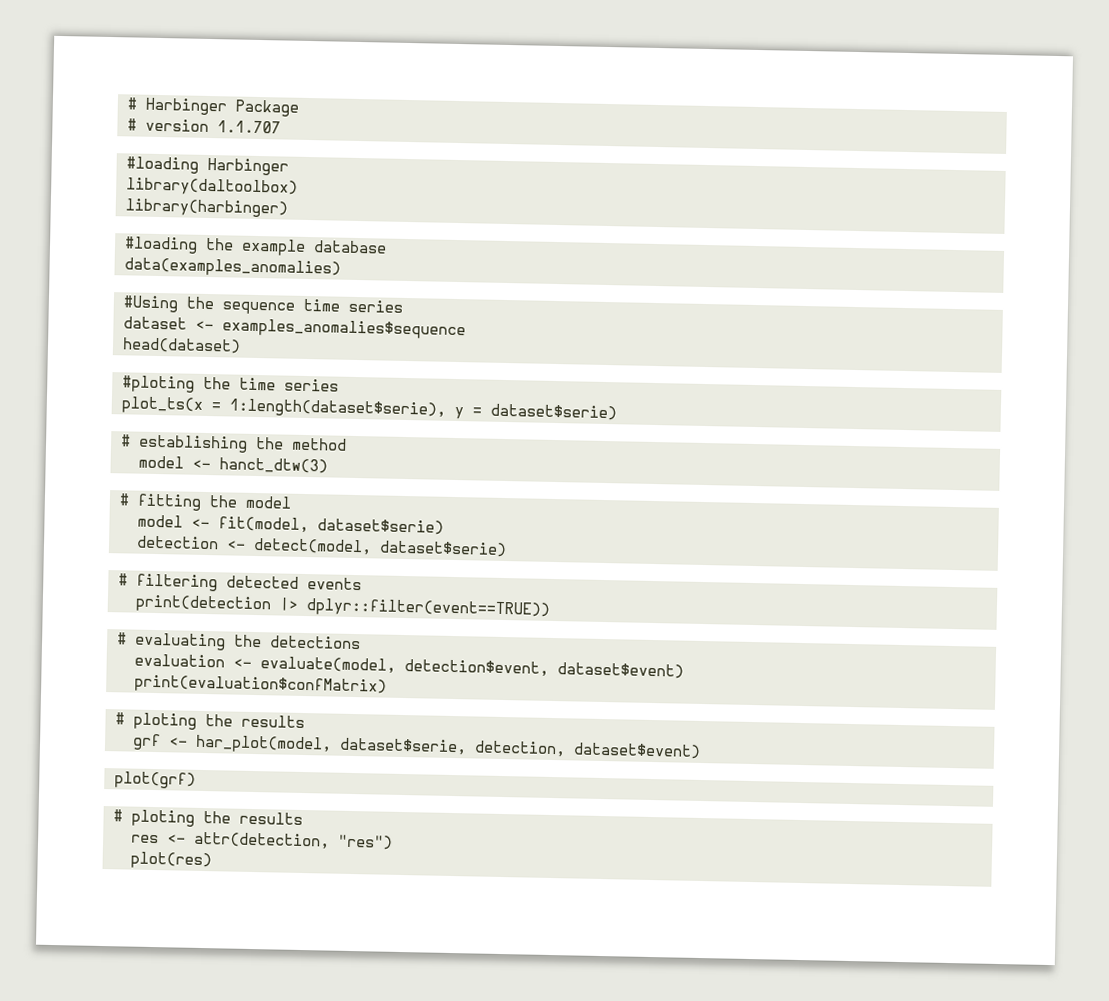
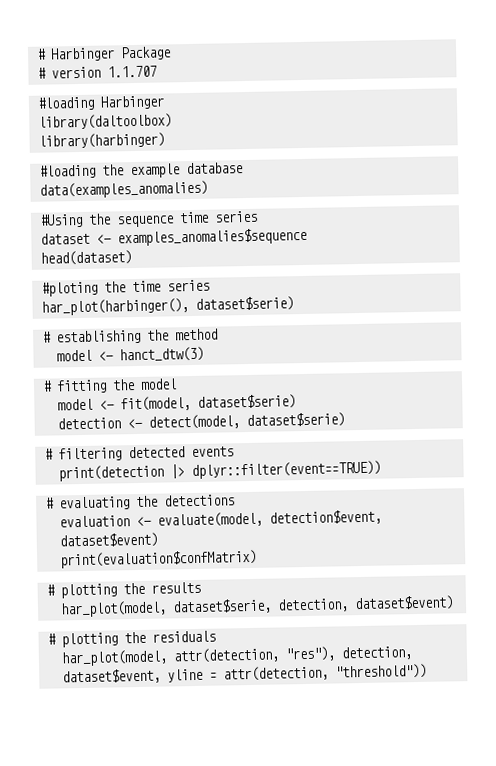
- plot_ts(x = 1:length(dataset$serie), y = dataset$serie)
+ har_plot(harbinger(), dataset$serie)
  print(evaluation$confMatrix)
- # ploting the results
- grf <- har_plot(model, dataset$serie, detection, dataset$event)
+ # plotting the results
+ har_plot(model, dataset$serie, detection, dataset$event)
- plot(grf)
- # ploting the results
- res <- attr(detection, "res")
- plot(res)
+ # plotting the residuals
+ har_plot(model, attr(detection, "res"), detection, dataset$event, yline = attr(detection, "threshold"))

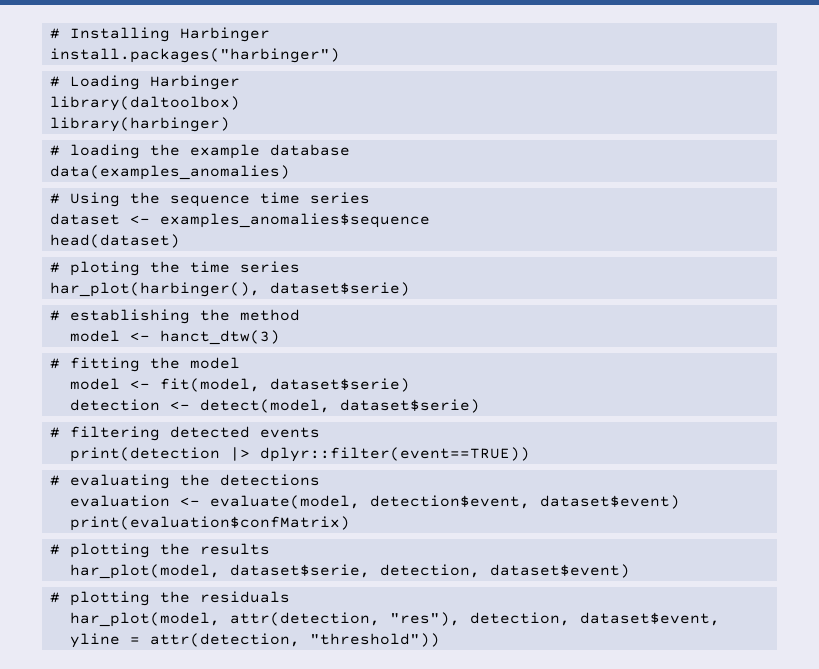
- # Harbinger Package
- # version 1.1.707
- #loading Harbinger
+ # Installing Harbinger
+ install.packages("harbinger")
+ # Loading Harbinger
- #loading the example database
+ # loading the example database
- #Using the sequence time series
+ # Using the sequence time series
- #ploting the time series
+ # ploting the time series

